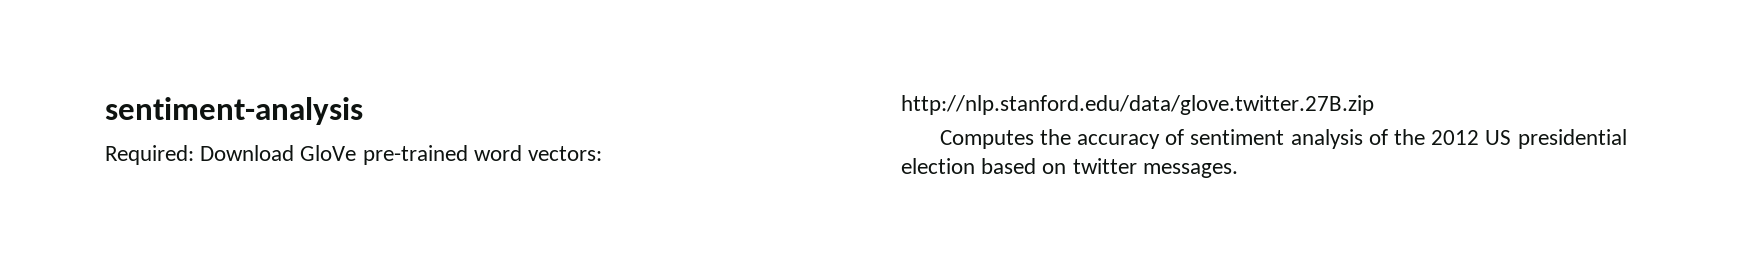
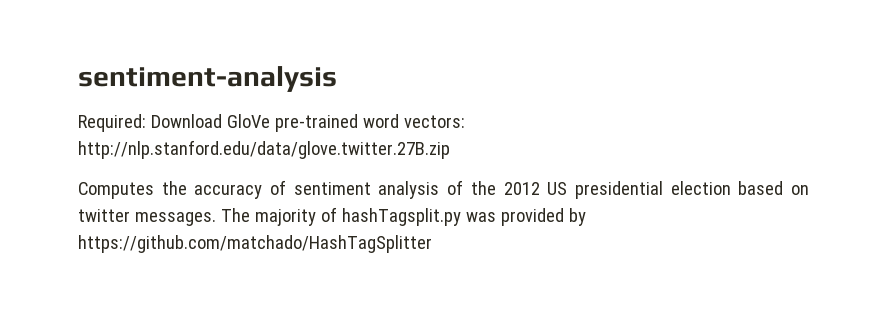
+ The majority of hashTagsplit.py was provided by https://github.com/matchado/HashTagSplitter

